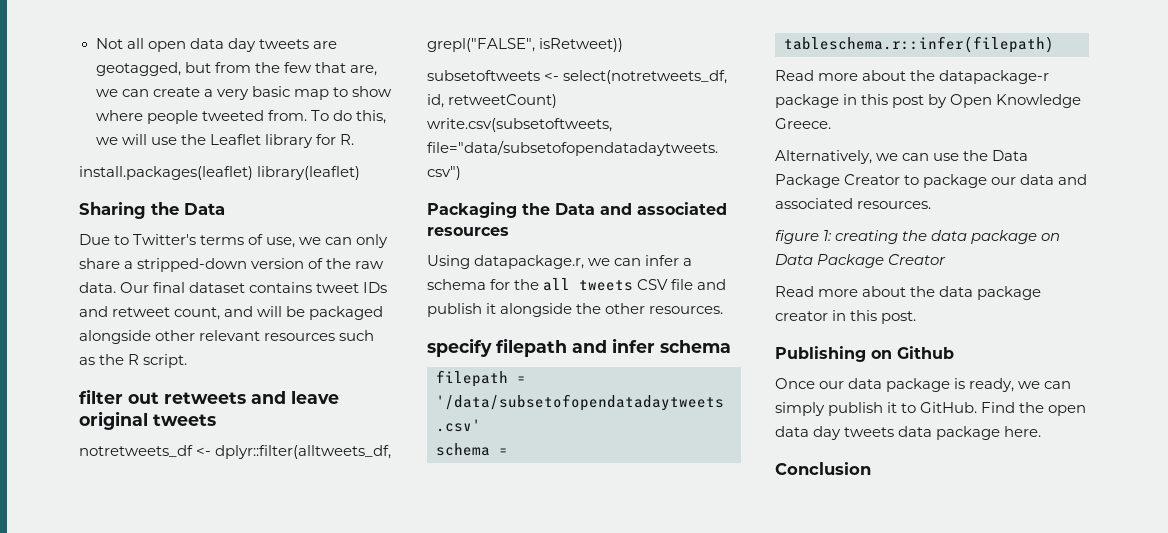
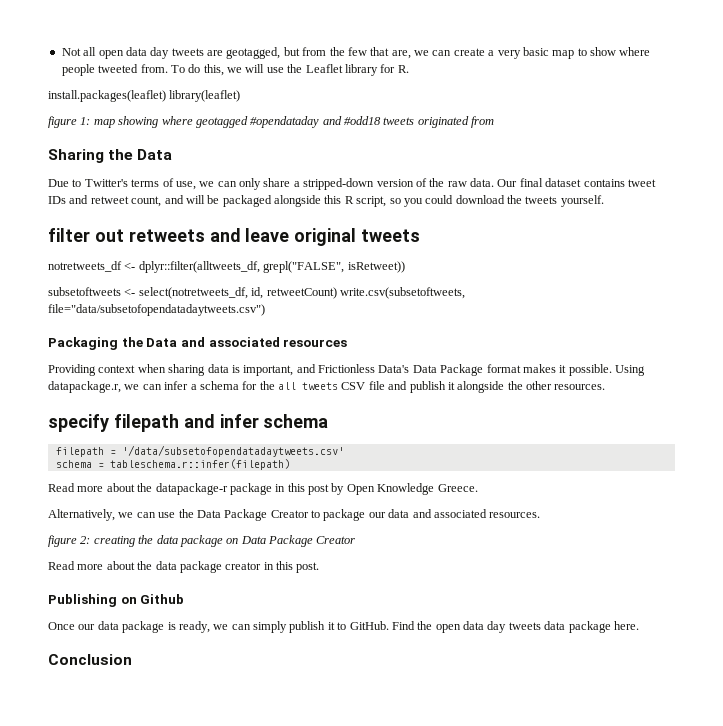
+ figure 1: map showing where geotagged #opendataday and #odd18 tweets originated from
- Our final dataset contains tweet IDs and retweet count, and will be packaged alongside other relevant resources such as the R script.
+ Our final dataset contains tweet IDs and retweet count, and will be packaged alongside this R script, so you could download the tweets yourself.
+ Providing context when sharing data is important, and Frictionless Data's Data Package format makes it possible.
- figure 1: creating the data package on Data Package Creator
+ figure 2: creating the data package on Data Package Creator

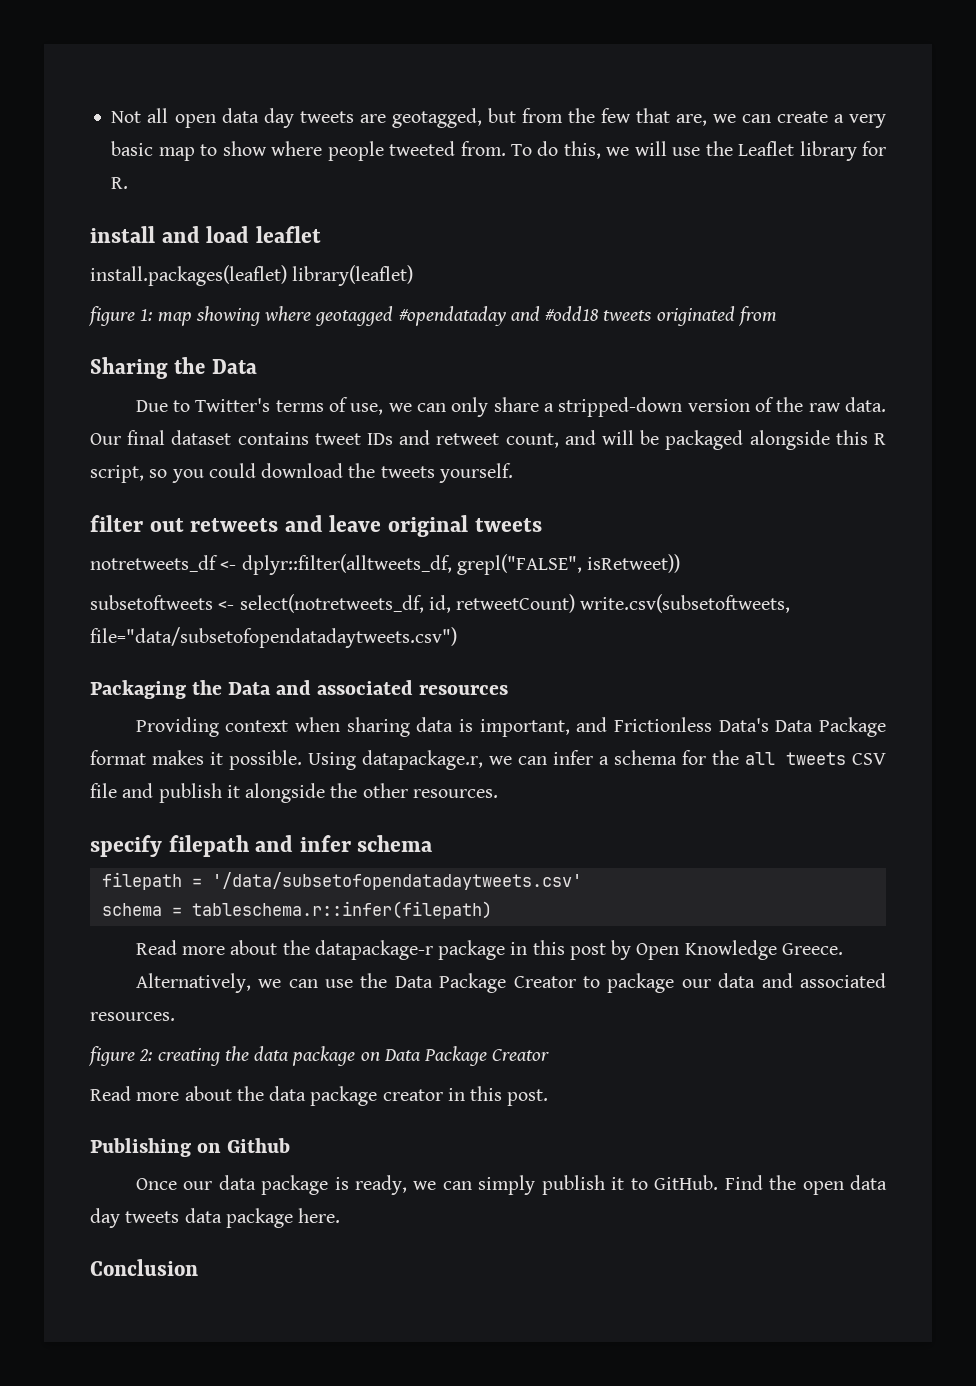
+ install and load leaflet

